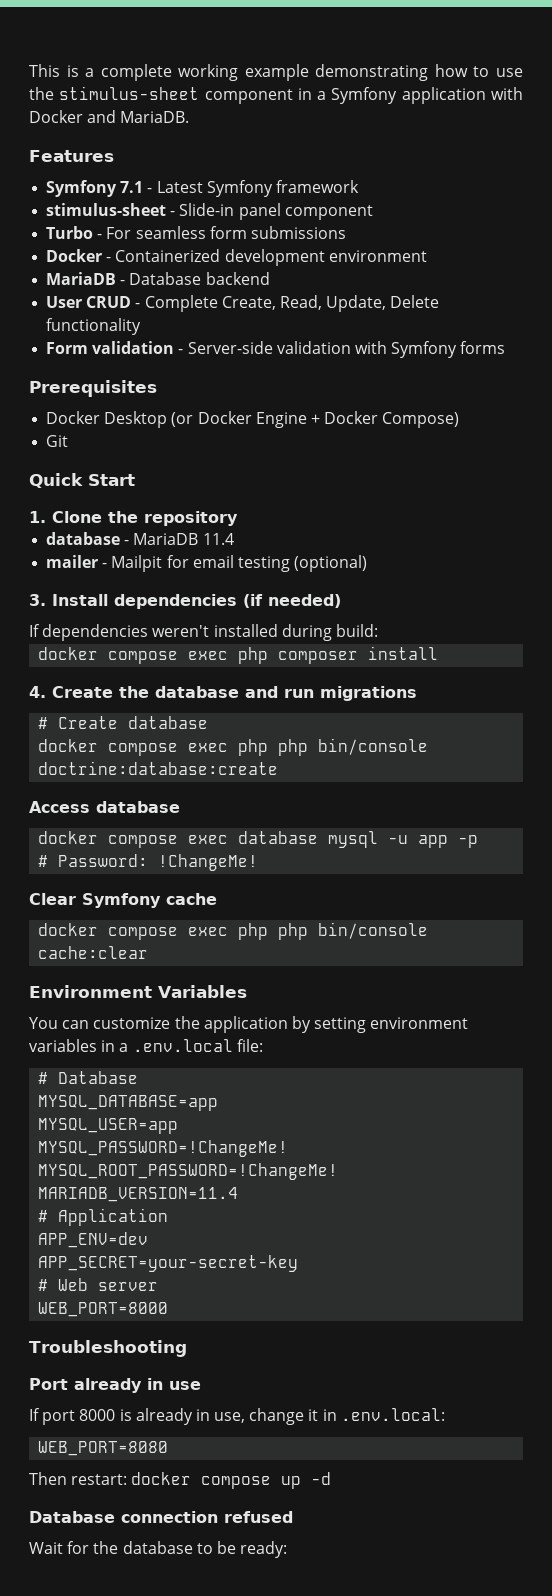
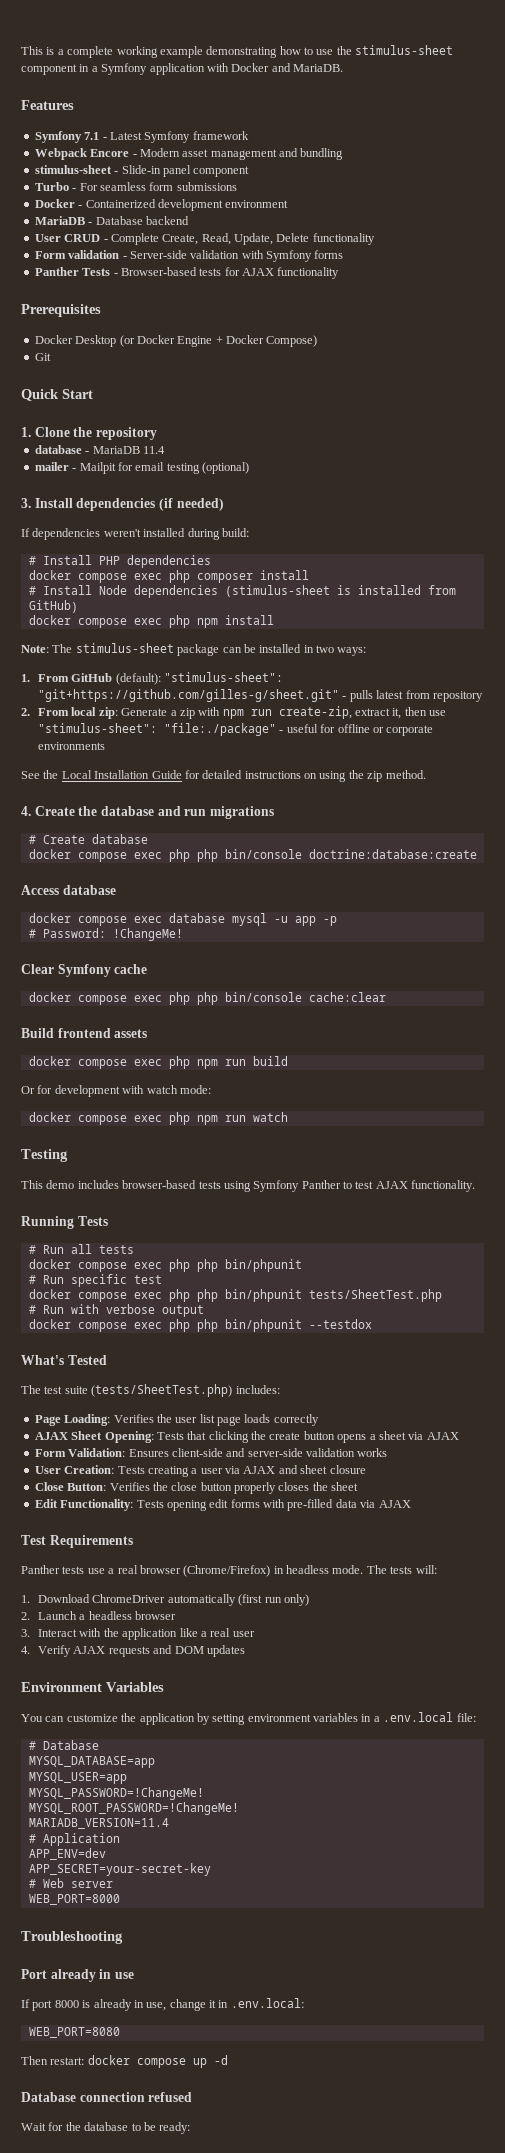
+ Webpack Encore - Modern asset management and bundling
+ Panther Tests - Browser-based tests for AJAX functionality
+ # Install PHP dependencies
+ # Install Node dependencies (stimulus-sheet is installed from GitHub)
+ docker compose exec php npm install
+ Note: The stimulus-sheet package can be installed in two ways:
+ 1. From GitHub (default): "stimulus-sheet": "git+https://github.com/gilles-g/sheet.git" - pulls latest from repository
+ 2. From local zip: Generate a zip with npm run create-zip, extract it, then use "stimulus-sheet": "file:./package" - useful for offline or corporate environments
+ See the Local Installation Guide for detailed instructions on using the zip method.
+ Build frontend assets
+ docker compose exec php npm run build
+ Or for development with watch mode:
+ docker compose exec php npm run watch
+ Testing
+ This demo includes browser-based tests using Symfony Panther to test AJAX functionality.
+ Running Tests
+ # Run all tests
+ docker compose exec php php bin/phpunit
+ # Run specific test
+ docker compose exec php php bin/phpunit tests/SheetTest.php
+ # Run with verbose output
+ docker compose exec php php bin/phpunit --testdox
+ What's Tested
+ The test suite (tests/SheetTest.php) includes:
+ Page Loading: Verifies the user list page loads correctly
+ AJAX Sheet Opening: Tests that clicking the create button opens a sheet via AJAX
+ Form Validation: Ensures client-side and server-side validation works
+ User Creation: Tests creating a user via AJAX and sheet closure
+ Close Button: Verifies the close button properly closes the sheet
+ Edit Functionality: Tests opening edit forms with pre-filled data via AJAX
+ Test Requirements
+ Panther tests use a real browser (Chrome/Firefox) in headless mode. The tests will:
+ 1. Download ChromeDriver automatically (first run only)
+ 2. Launch a headless browser
+ 3. Interact with the application like a real user
+ 4. Verify AJAX requests and DOM updates

